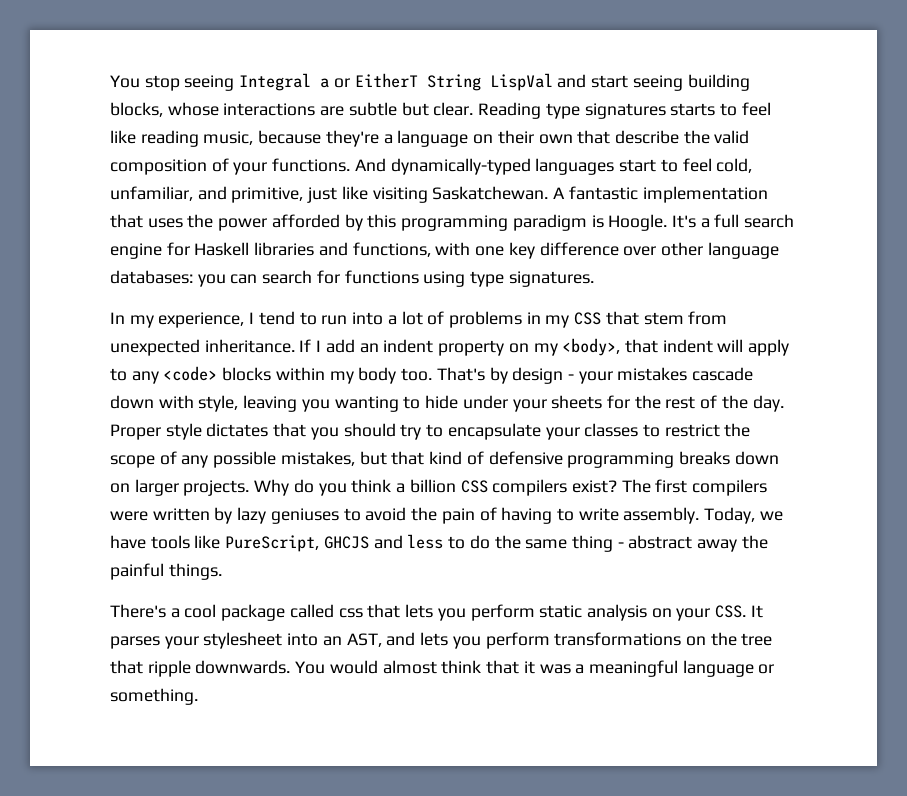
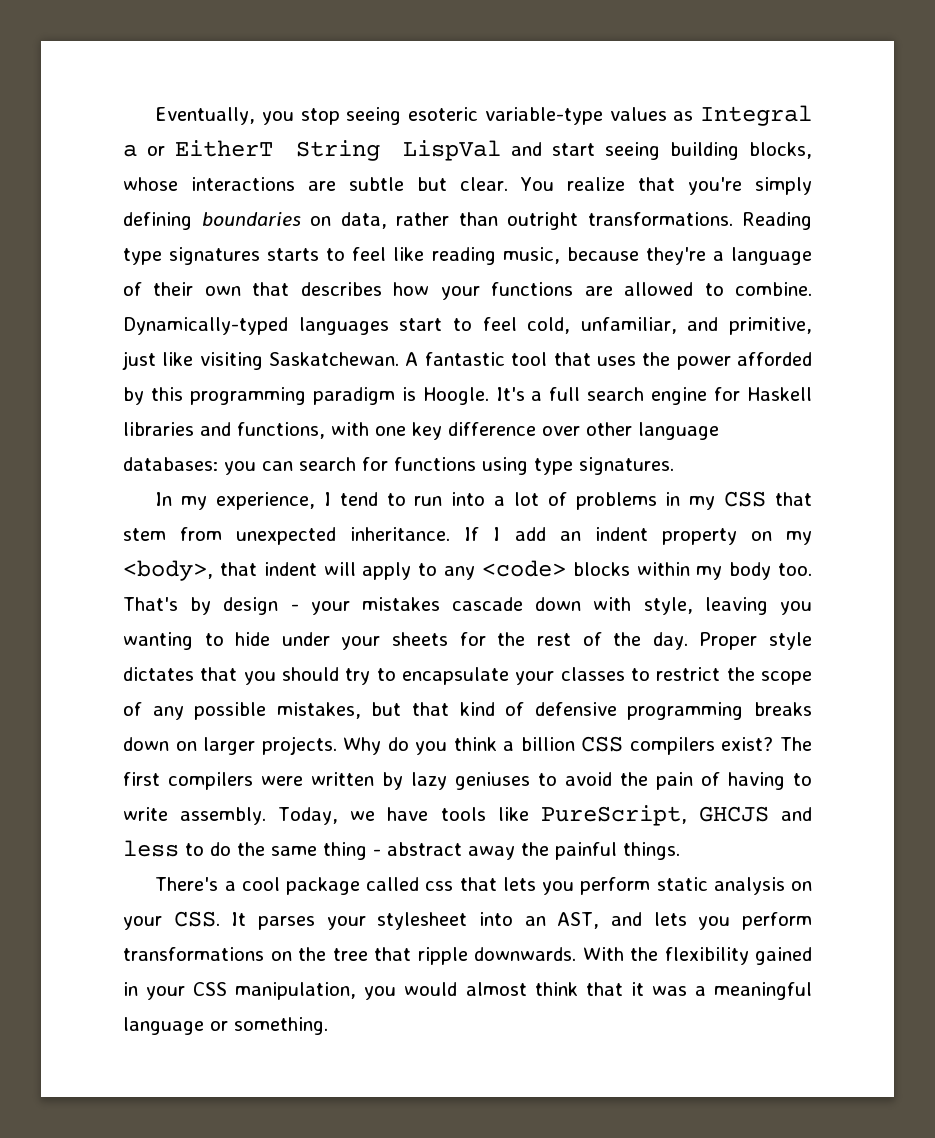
- You stop seeing Integral a or EitherT String LispVal and start seeing building blocks, whose interactions are subtle but clear.
+ Eventually, you stop seeing esoteric variable-type values as Integral a or EitherT String LispVal and start seeing building blocks, whose interactions are subtle but clear.
+ You realize that you're simply defining boundaries on data, rather than outright transformations.
- Reading type signatures starts to feel like reading music, because they're a language on their own that describe the valid composition of your functions. And dynamically-typed languages start to feel cold, unfamiliar, and primitive, just like visiting Saskatchewan.
+ Reading type signatures starts to feel like reading music, because they're a language of their own that describes how your functions are allowed to combine. Dynamically-typed languages start to feel cold, unfamiliar, and primitive, just like visiting Saskatchewan.
- A fantastic implementation that uses the power afforded by this programming paradigm is Hoogle.
+ A fantastic tool that uses the power afforded by this programming paradigm is Hoogle.
- You would almost think that it was a meaningful language or something.
+ With the flexibility gained in your CSS manipulation, you would almost think that it was a meaningful language or something.

